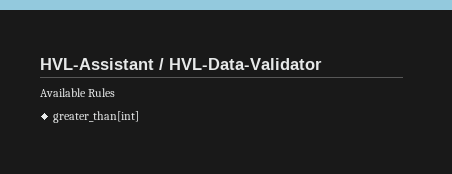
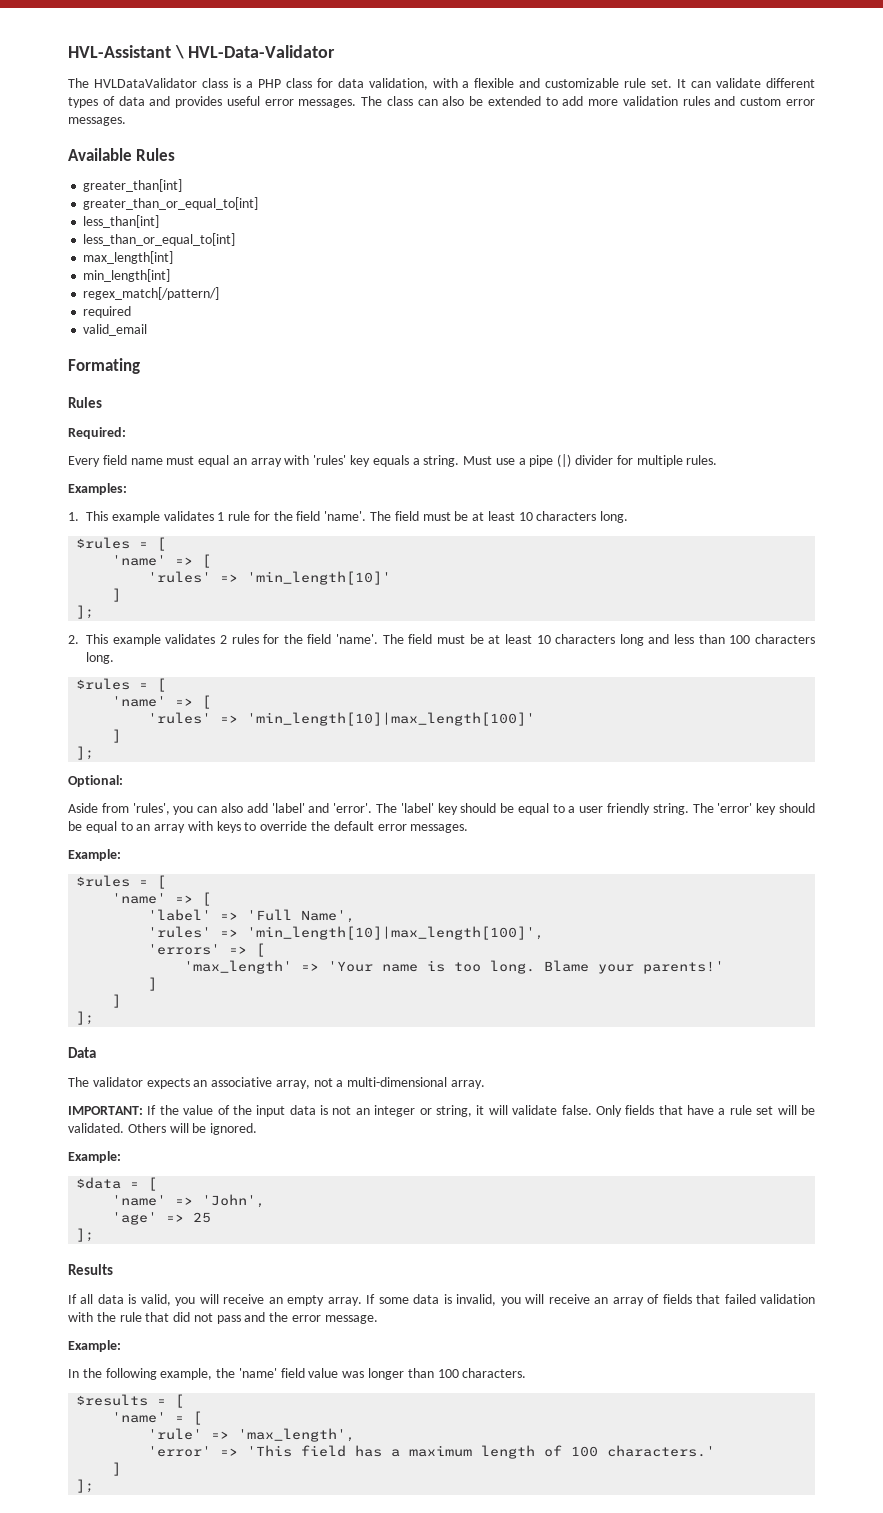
- HVL-Assistant / HVL-Data-Validator
+ HVL-Assistant \ HVL-Data-Validator
+ The HVLDataValidator class is a PHP class for data validation, with a flexible and customizable rule set. It can validate different types of data and provides useful error messages. The class can also be extended to add more validation rules and custom error messages.
  Available Rules
  greater_than[int]
+ greater_than_or_equal_to[int]
+ less_than[int]
+ less_than_or_equal_to[int]
+ max_length[int]
+ min_length[int]
+ regex_match[/pattern/]
+ required
+ valid_email
+ Formating
+ Rules
+ Required:
+ Every field name must equal an array with 'rules' key equals a string. Must use a pipe (|) divider for multiple rules.
+ Examples:
+ 1. This example validates 1 rule for the field 'name'. The field must be at least 10 characters long.
+ $rules = [
+ 'name' => [
+ 'rules' => 'min_length[10]'
+ ]
+ ];
+ 2. This example validates 2 rules for the field 'name'. The field must be at least 10 characters long and less than 100 characters long.
+ $rules = [
+ 'name' => [
+ 'rules' => 'min_length[10]|max_length[100]'
+ ]
+ ];
+ Optional:
+ Aside from 'rules', you can also add 'label' and 'error'. The 'label' key should be equal to a user friendly string. The 'error' key should be equal to an array with keys to override the default error messages.
+ Example:
+ $rules = [
+ 'name' => [
+ 'label' => 'Full Name',
+ 'rules' => 'min_length[10]|max_length[100]',
+ 'errors' => [
+ 'max_length' => 'Your name is too long. Blame your parents!'
+ ]
+ ]
+ ];
+ Data
+ The validator expects an associative array, not a multi-dimensional array.
+ IMPORTANT: If the value of the input data is not an integer or string, it will validate false. Only fields that have a rule set will be validated. Others will be ignored.
+ Example:
+ $data = [
+ 'name' => 'John',
+ 'age' => 25
+ ];
+ Results
+ If all data is valid, you will receive an empty array. If some data is invalid, you will receive an array of fields that failed validation with the rule that did not pass and the error message.
+ Example:
+ In the following example, the 'name' field value was longer than 100 characters.
+ $results = [
+ 'name' = [
+ 'rule' => 'max_length',
+ 'error' => 'This field has a maximum length of 100 characters.'
+ ]
+ ];

